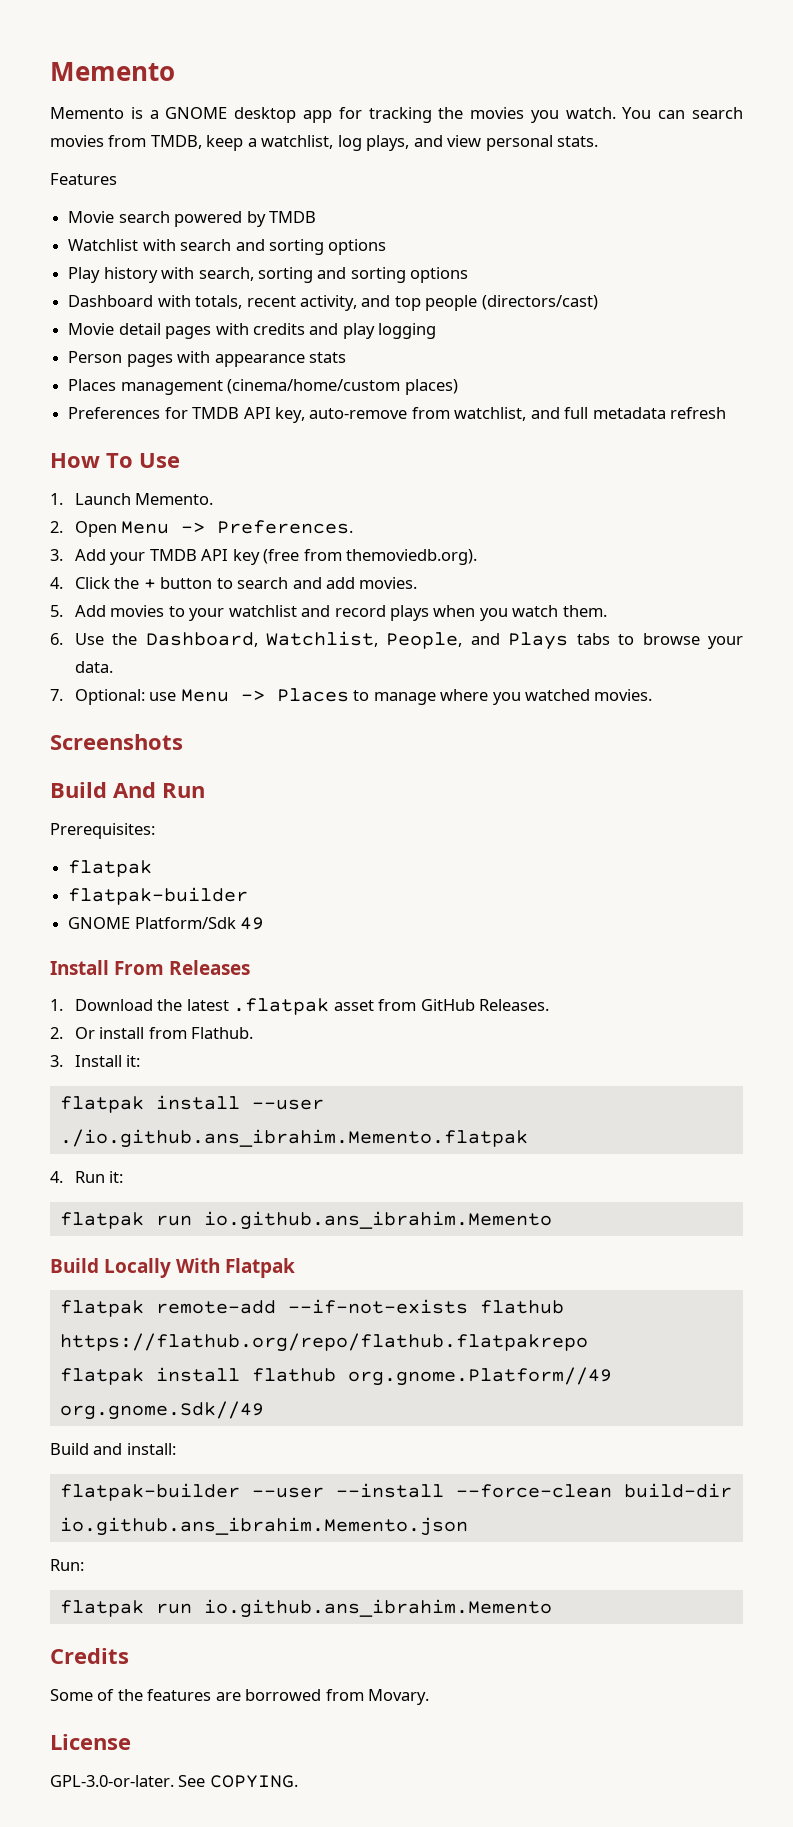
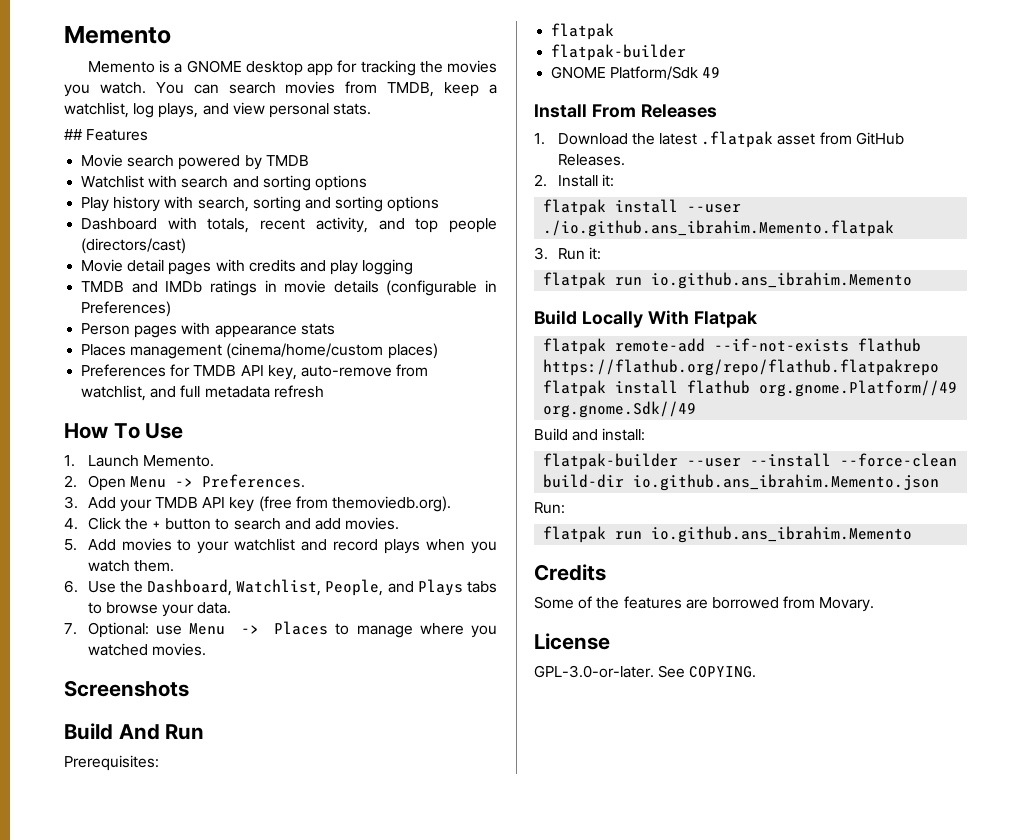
- Features
+ ## Features
+ TMDB and IMDb ratings in movie details (configurable in Preferences)
- 2. Or install from Flathub.
- 3. Install it:
+ 2. Install it:
- 4. Run it:
+ 3. Run it:

